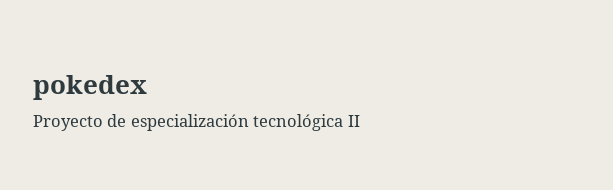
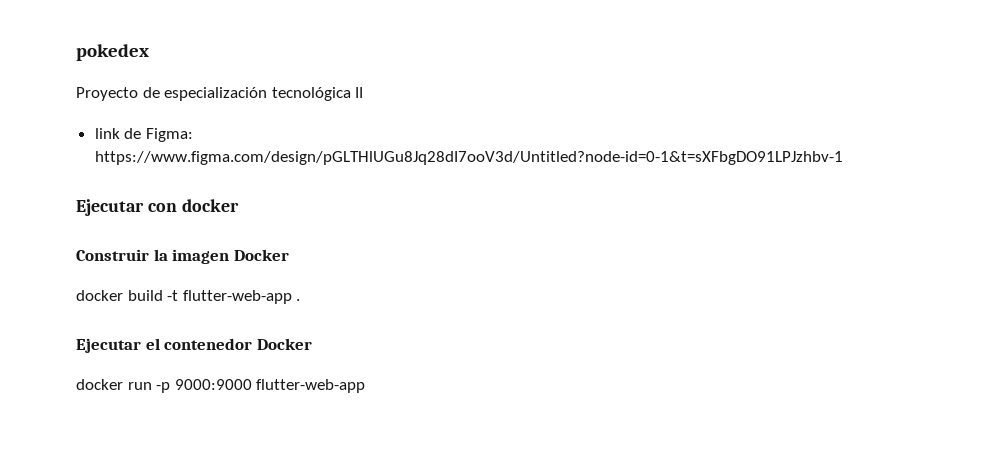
+ link de Figma: https://www.figma.com/design/pGLTHlUGu8Jq28dI7ooV3d/Untitled?node-id=0-1&t=sXFbgDO91LPJzhbv-1
+ Ejecutar con docker
+ Construir la imagen Docker
+ docker build -t flutter-web-app .
+ Ejecutar el contenedor Docker
+ docker run -p 9000:9000 flutter-web-app

